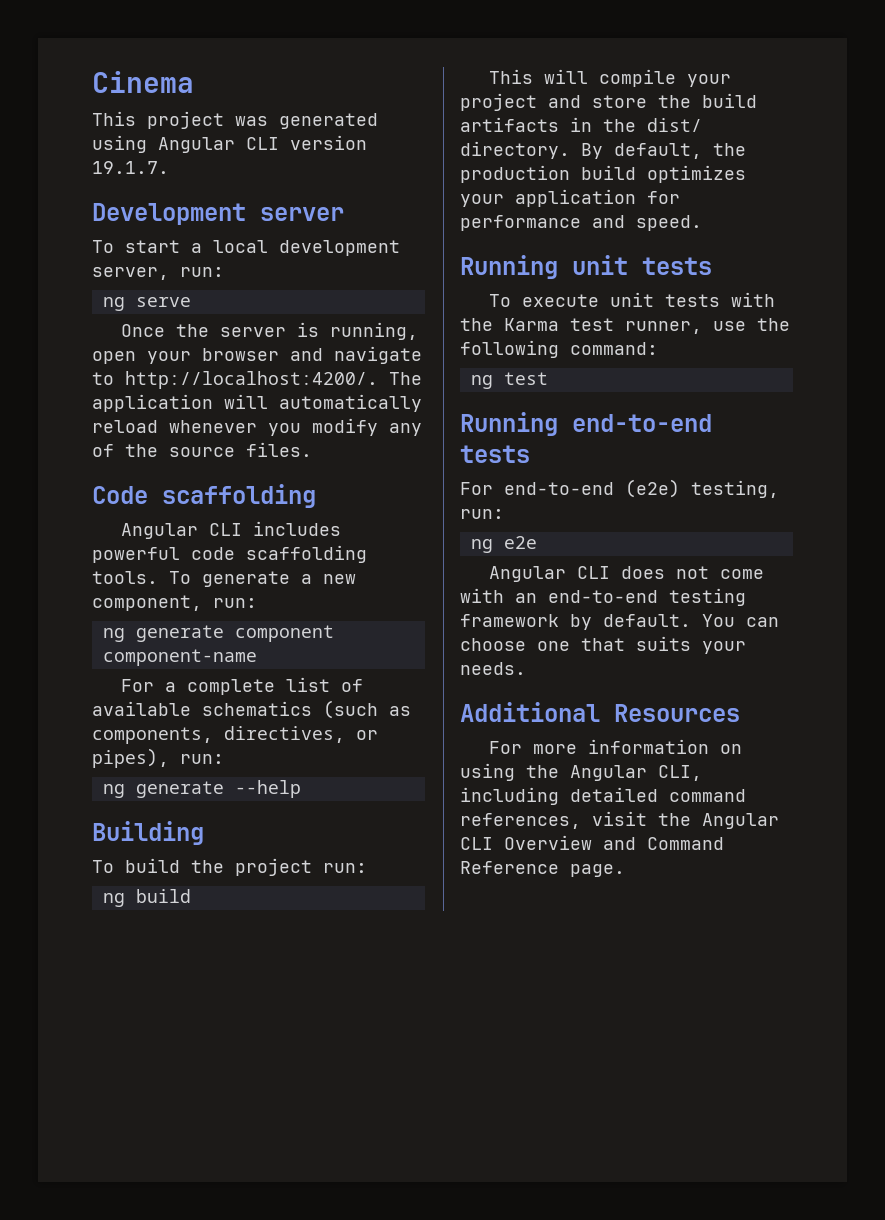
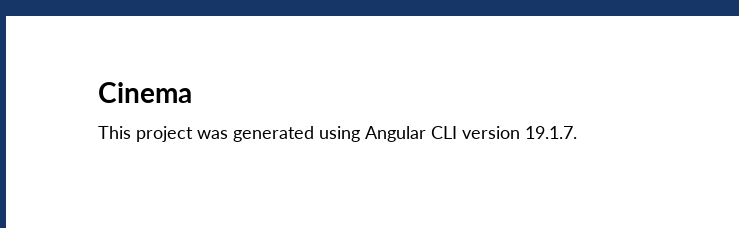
- Development server
- To start a local development server, run:
- ng serve
- Once the server is running, open your browser and navigate to http://localhost:4200/. The application will automatically reload whenever you modify any of the source files.
- Code scaffolding
- Angular CLI includes powerful code scaffolding tools. To generate a new component, run:
- ng generate component component-name
- For a complete list of available schematics (such as components, directives, or pipes), run:
- ng generate --help
- Building
- To build the project run:
- ng build
- This will compile your project and store the build artifacts in the dist/ directory. By default, the production build optimizes your application for performance and speed.
- Running unit tests
- To execute unit tests with the Karma test runner, use the following command:
- ng test
- Running end-to-end tests
- For end-to-end (e2e) testing, run:
- ng e2e
- Angular CLI does not come with an end-to-end testing framework by default. You can choose one that suits your needs.
- Additional Resources
- For more information on using the Angular CLI, including detailed command references, visit the Angular CLI Overview and Command Reference page.

